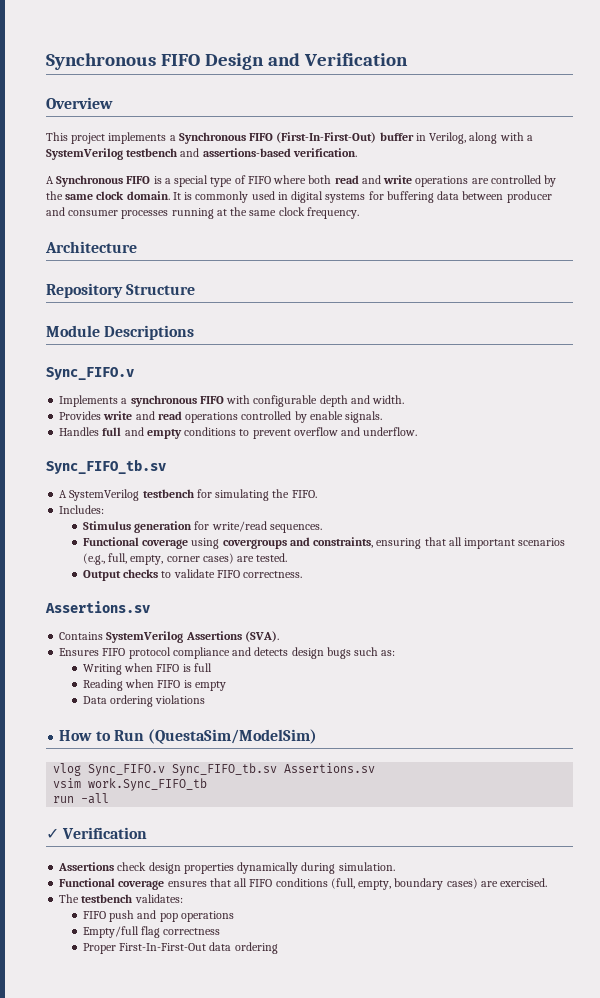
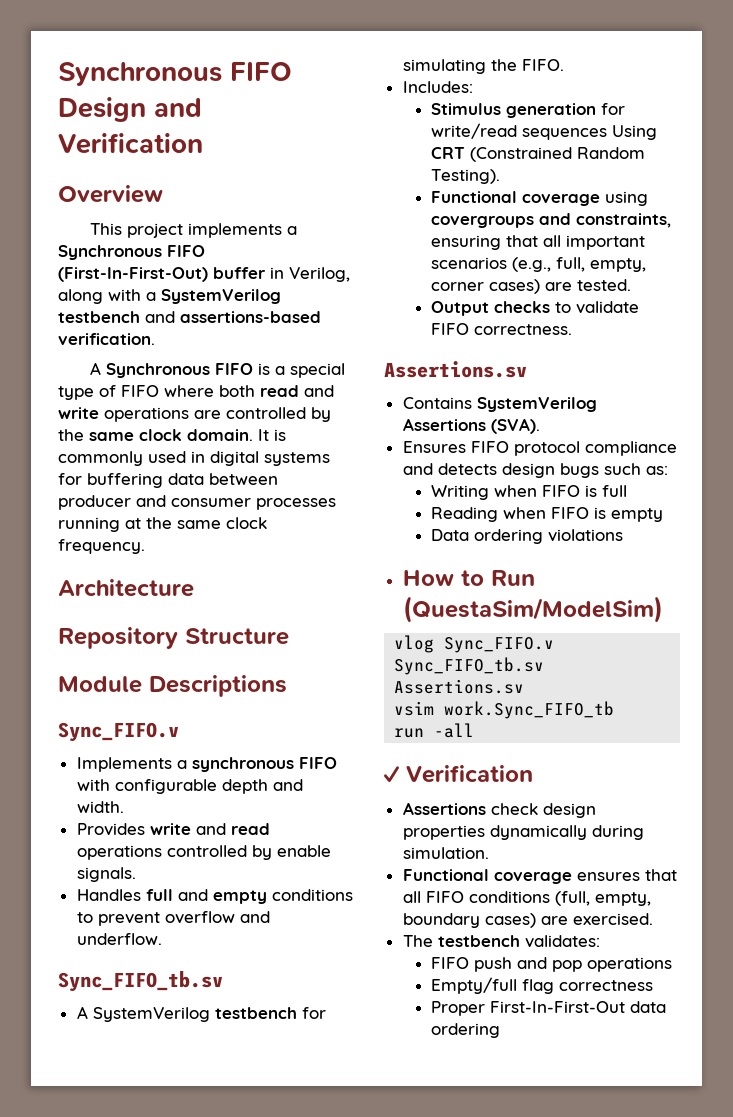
- Stimulus generation for write/read sequences.
+ Stimulus generation for write/read sequences Using CRT (Constrained Random Testing).

